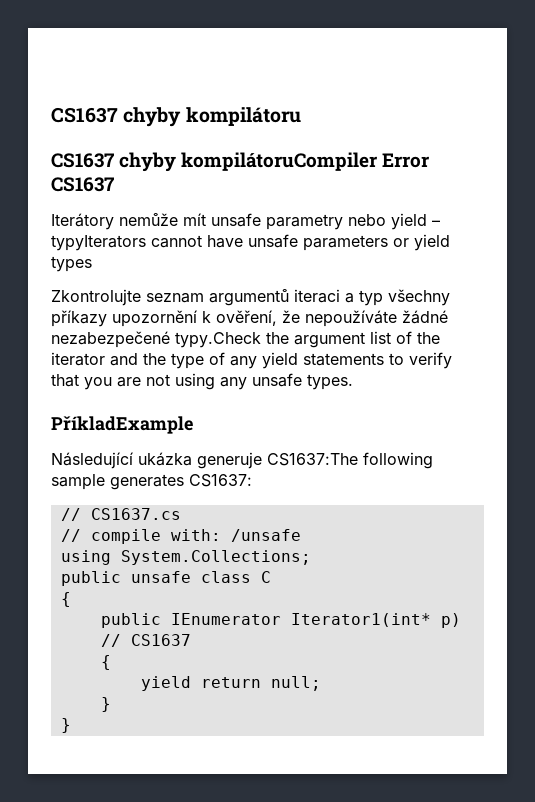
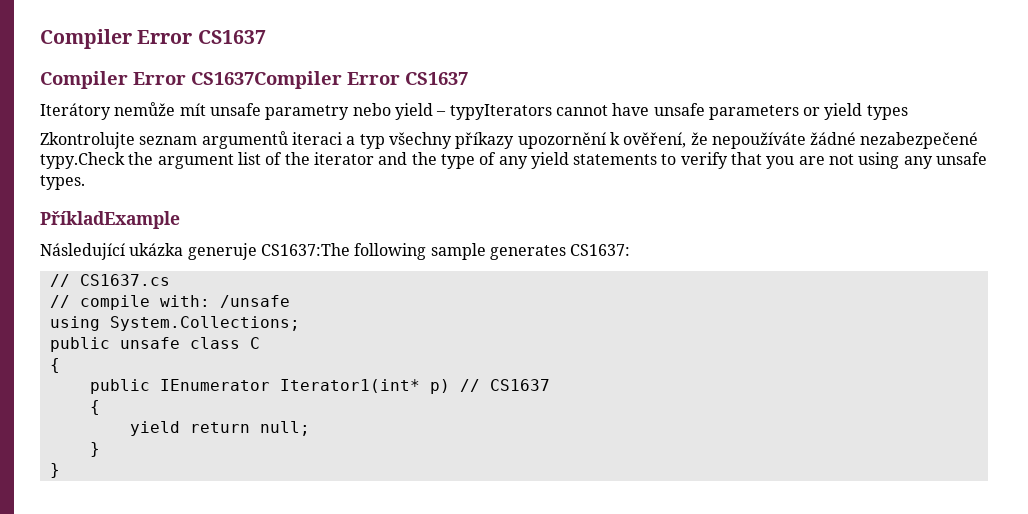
- CS1637 chyby kompilátoru
- CS1637 chyby kompilátoruCompiler Error CS1637
+ Compiler Error CS1637
+ Compiler Error CS1637Compiler Error CS1637

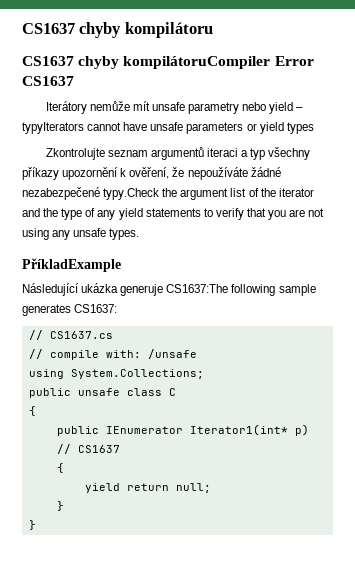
- Compiler Error CS1637
- Compiler Error CS1637Compiler Error CS1637
+ CS1637 chyby kompilátoru
+ CS1637 chyby kompilátoruCompiler Error CS1637

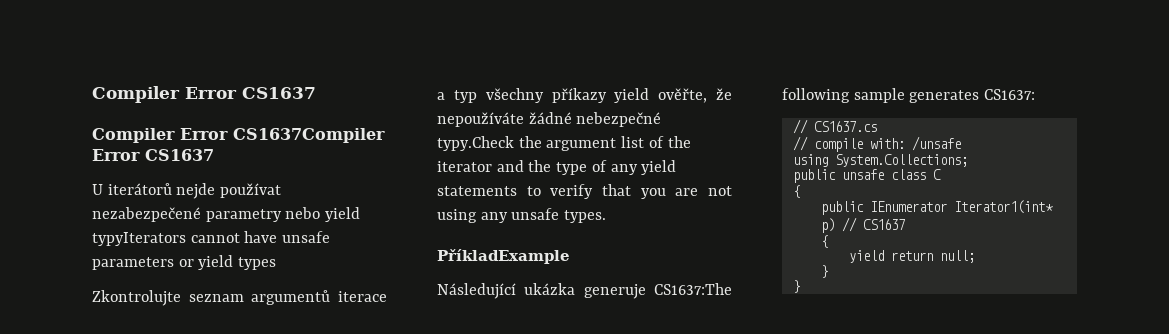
- CS1637 chyby kompilátoru
- CS1637 chyby kompilátoruCompiler Error CS1637
- Iterátory nemůže mít unsafe parametry nebo yield – typyIterators cannot have unsafe parameters or yield types
+ Compiler Error CS1637
+ Compiler Error CS1637Compiler Error CS1637
+ U iterátorů nejde používat nezabezpečené parametry nebo yield typyIterators cannot have unsafe parameters or yield types
- Zkontrolujte seznam argumentů iteraci a typ všechny příkazy upozornění k ověření, že nepoužíváte žádné nezabezpečené typy.Check the argument list of the iterator and the type of any yield statements to verify that you are not using any unsafe types.
+ Zkontrolujte seznam argumentů iterace a typ všechny příkazy yield ověřte, že nepoužíváte žádné nebezpečné typy.Check the argument list of the iterator and the type of any yield statements to verify that you are not using any unsafe types.

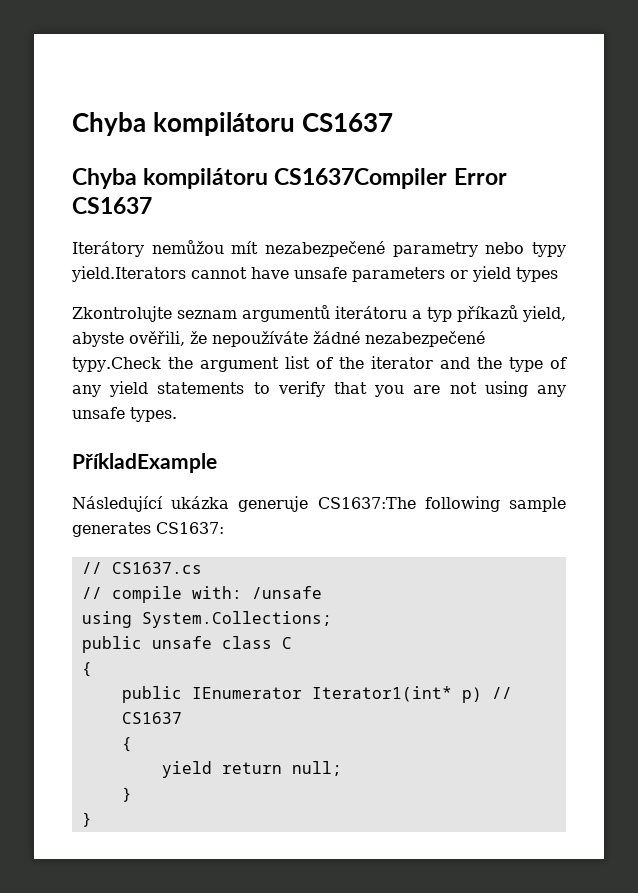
- Compiler Error CS1637
- Compiler Error CS1637Compiler Error CS1637
+ Chyba kompilátoru CS1637
+ Chyba kompilátoru CS1637Compiler Error CS1637
- U iterátorů nejde používat nezabezpečené parametry nebo yield typyIterators cannot have unsafe parameters or yield types
+ Iterátory nemůžou mít nezabezpečené parametry nebo typy yield.Iterators cannot have unsafe parameters or yield types
- Zkontrolujte seznam argumentů iterace a typ všechny příkazy yield ověřte, že nepoužíváte žádné nebezpečné typy.Check the argument list of the iterator and the type of any yield statements to verify that you are not using any unsafe types.
+ Zkontrolujte seznam argumentů iterátoru a typ příkazů yield, abyste ověřili, že nepoužíváte žádné nezabezpečené typy.Check the argument list of the iterator and the type of any yield statements to verify that you are not using any unsafe types.

